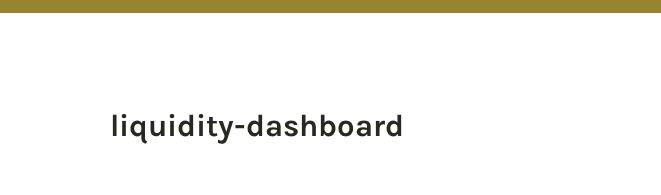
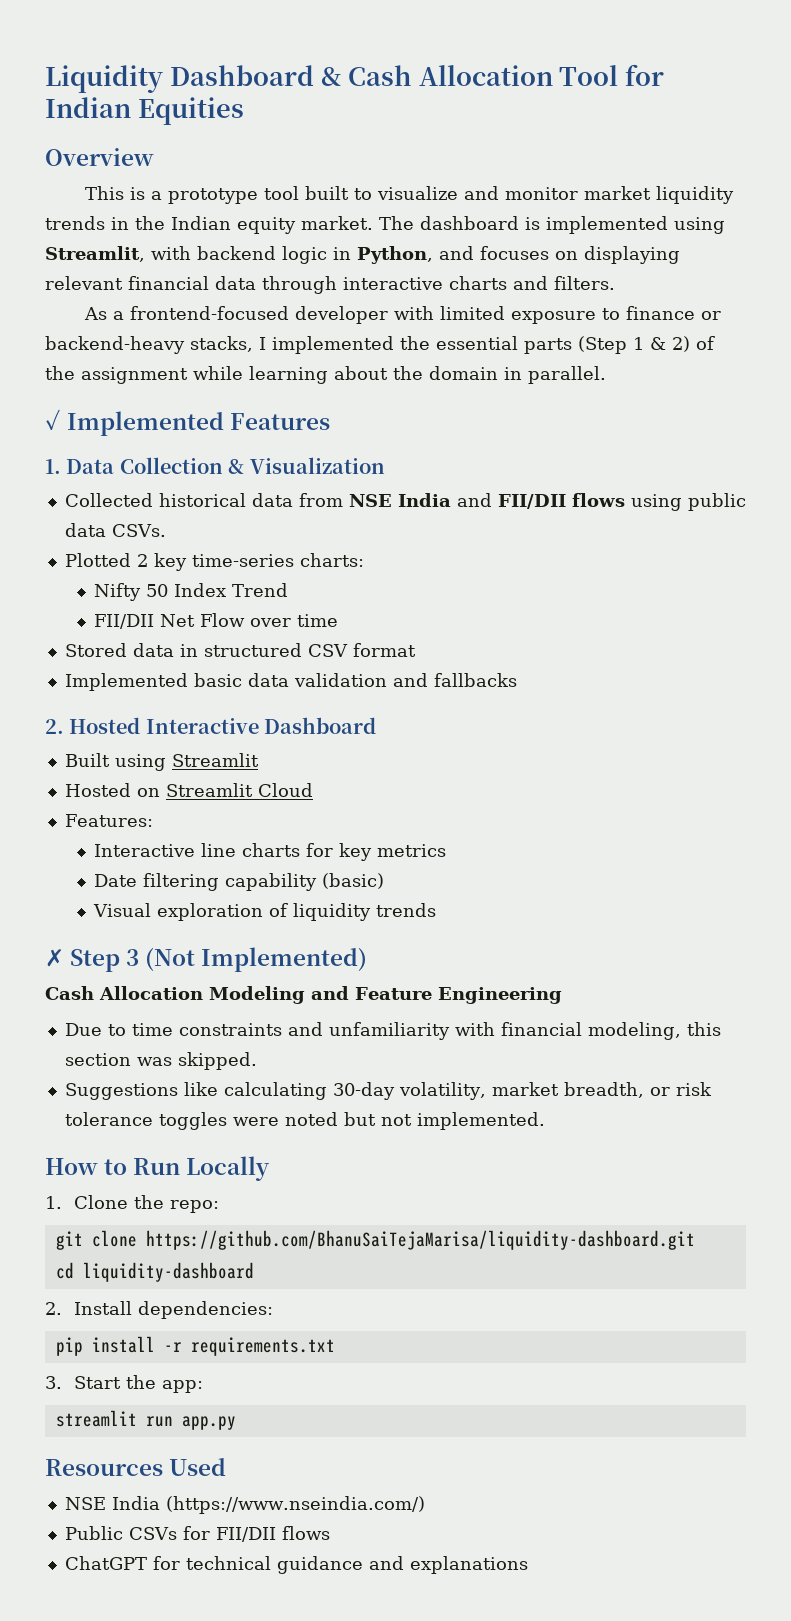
- liquidity-dashboard
+ Liquidity Dashboard & Cash Allocation Tool for Indian Equities
+ Overview
+ This is a prototype tool built to visualize and monitor market liquidity trends in the Indian equity market. The dashboard is implemented using Streamlit, with backend logic in Python, and focuses on displaying relevant financial data through interactive charts and filters.
+ As a frontend-focused developer with limited exposure to finance or backend-heavy stacks, I implemented the essential parts (Step 1 & 2) of the assignment while learning about the domain in parallel.
+ ✓ Implemented Features
+ 1. Data Collection & Visualization
+ Collected historical data from NSE India and FII/DII flows using public data CSVs.
+ Plotted 2 key time-series charts:
+ Nifty 50 Index Trend
+ FII/DII Net Flow over time
+ Stored data in structured CSV format
+ Implemented basic data validation and fallbacks
+ 2. Hosted Interactive Dashboard
+ Built using Streamlit
+ Hosted on Streamlit Cloud
+ Features:
+ Interactive line charts for key metrics
+ Date filtering capability (basic)
+ Visual exploration of liquidity trends
+ ✗ Step 3 (Not Implemented)
+ Cash Allocation Modeling and Feature Engineering
+ Due to time constraints and unfamiliarity with financial modeling, this section was skipped.
+ Suggestions like calculating 30-day volatility, market breadth, or risk tolerance toggles were noted but not implemented.
+ How to Run Locally
+ 1. Clone the repo:
+ git clone https://github.com/BhanuSaiTejaMarisa/liquidity-dashboard.git
+ cd liquidity-dashboard
+ 2. Install dependencies:
+ pip install -r requirements.txt
+ 3. Start the app:
+ streamlit run app.py
+ Resources Used
+ NSE India (https://www.nseindia.com/)
+ Public CSVs for FII/DII flows
+ ChatGPT for technical guidance and explanations

